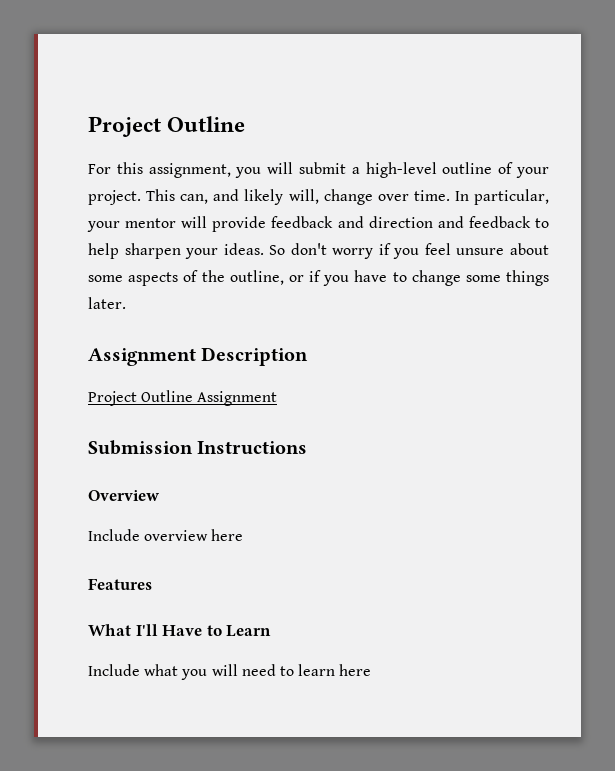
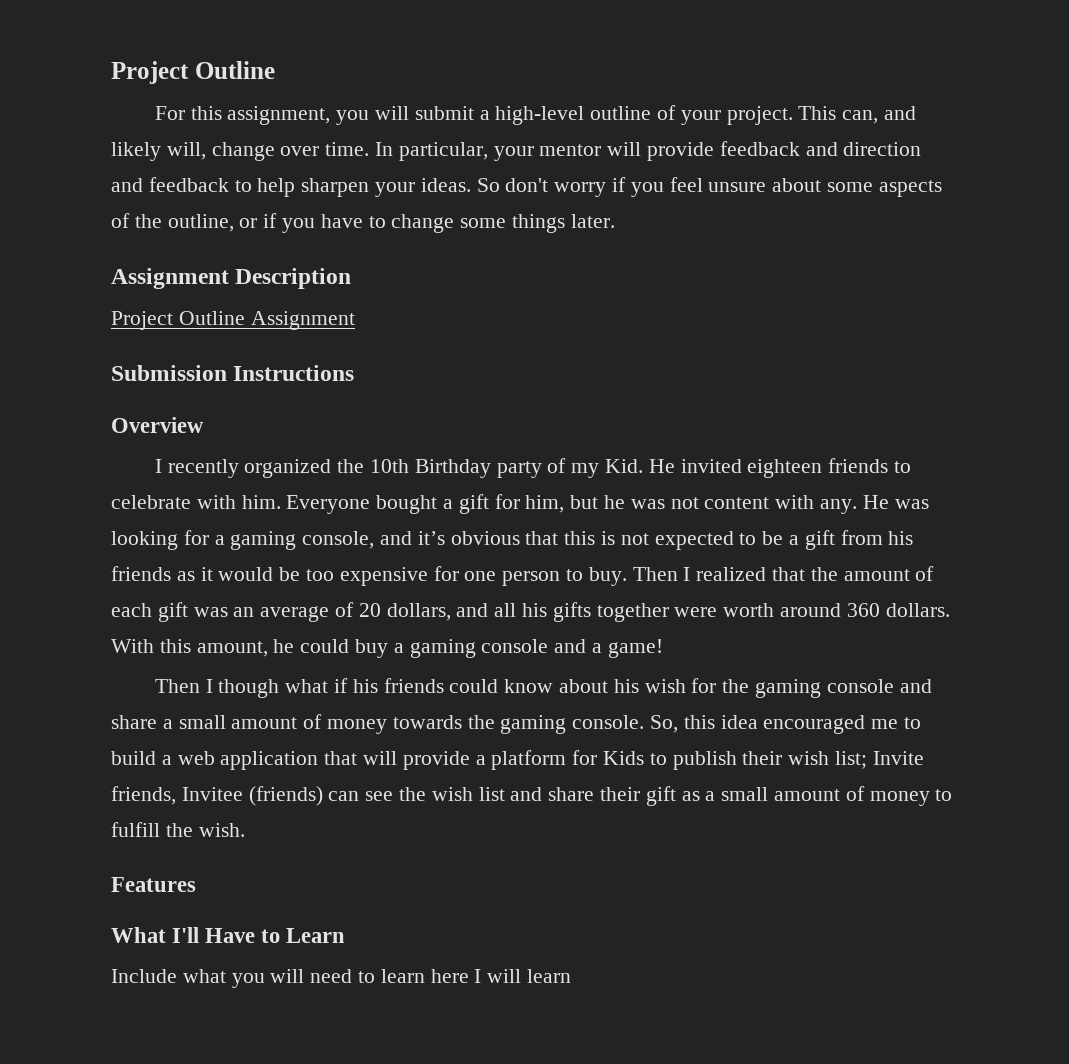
- Include overview here
+ I recently organized the 10th Birthday party of my Kid. He invited eighteen friends to celebrate with him. Everyone bought a gift for him, but he was not content with any. He was looking for a gaming console, and it’s obvious that this is not expected to be a gift from his friends as it would be too expensive for one person to buy. Then I realized that the amount of each gift was an average of 20 dollars, and all his gifts together were worth around 360 dollars. With this amount, he could buy a gaming console and a game!
+ Then I though what if his friends could know about his wish for the gaming console and share a small amount of money towards the gaming console. So, this idea encouraged me to build a web application that will provide a platform for Kids to publish their wish list; Invite friends, Invitee (friends) can see the wish list and share their gift as a small amount of money to fulfill the wish.
- Include what you will need to learn here
+ Include what you will need to learn here I will learn

